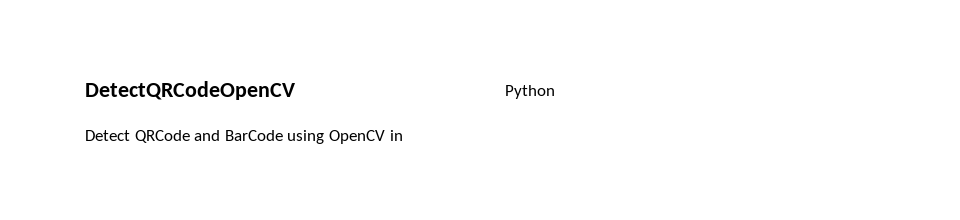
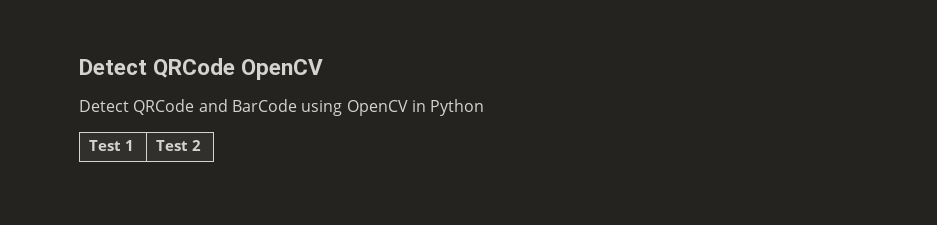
- DetectQRCodeOpenCV
+ Detect QRCode OpenCV
+ Test 1 | Test 2

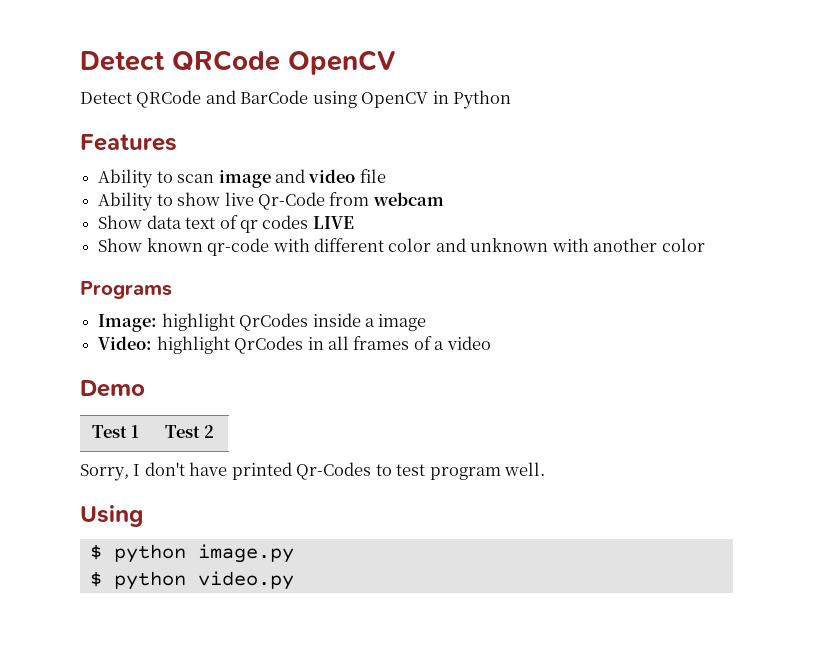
+ Features
+ Ability to scan image and video file
+ Ability to show live Qr-Code from webcam
+ Show data text of qr codes LIVE
+ Show known qr-code with different color and unknown with another color
+ Programs
+ Image: highlight QrCodes inside a image
+ Video: highlight QrCodes in all frames of a video
+ Demo
  Test 1 | Test 2
+ Sorry, I don't have printed Qr-Codes to test program well.
+ Using
+ $ python image.py
+ $ python video.py

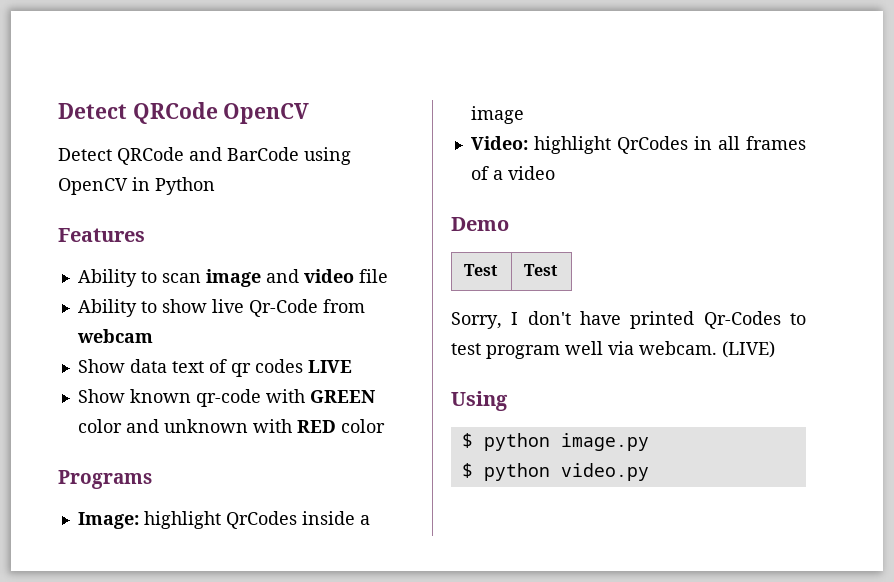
- Show known qr-code with different color and unknown with another color
+ Show known qr-code with GREEN color and unknown with RED color
- Test 1 | Test 2
+ Test | Test
- Sorry, I don't have printed Qr-Codes to test program well.
+ Sorry, I don't have printed Qr-Codes to test program well via webcam. (LIVE)

